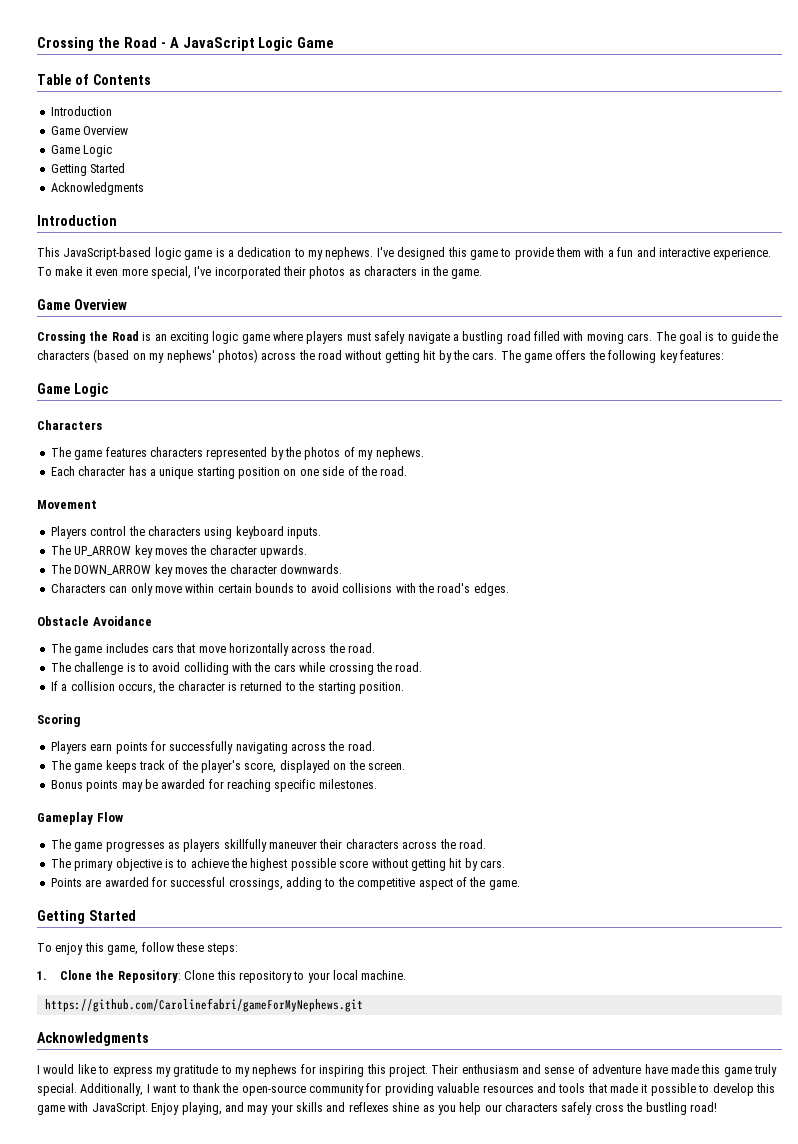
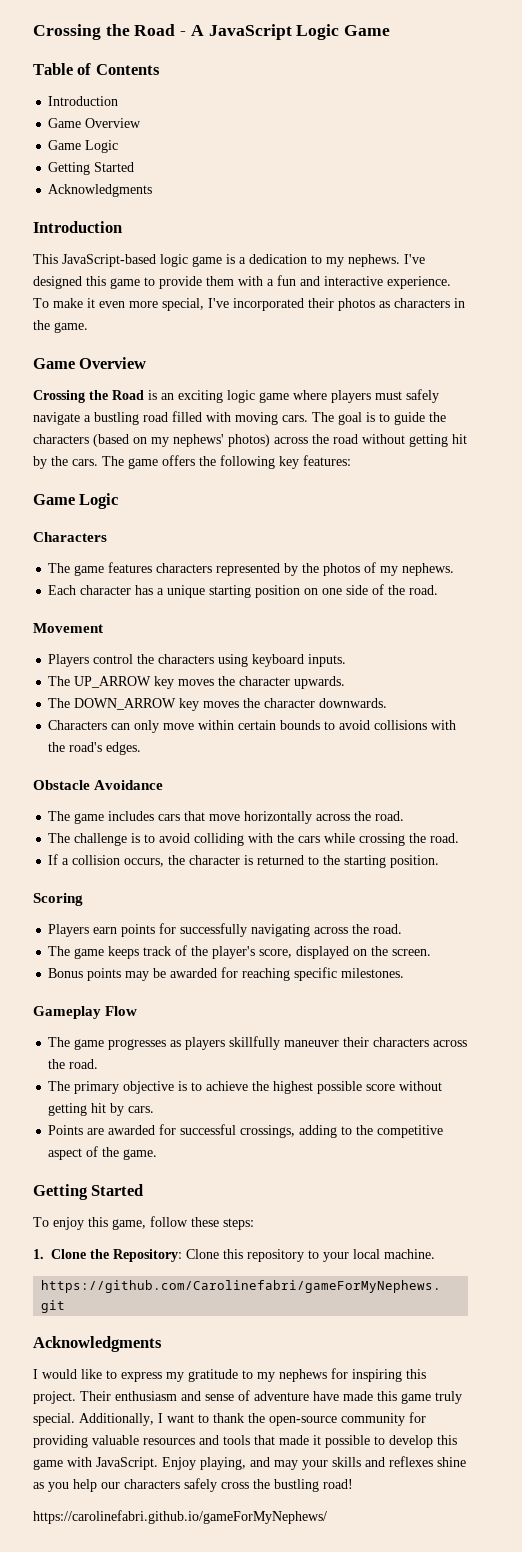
+ https://carolinefabri.github.io/gameForMyNephews/

